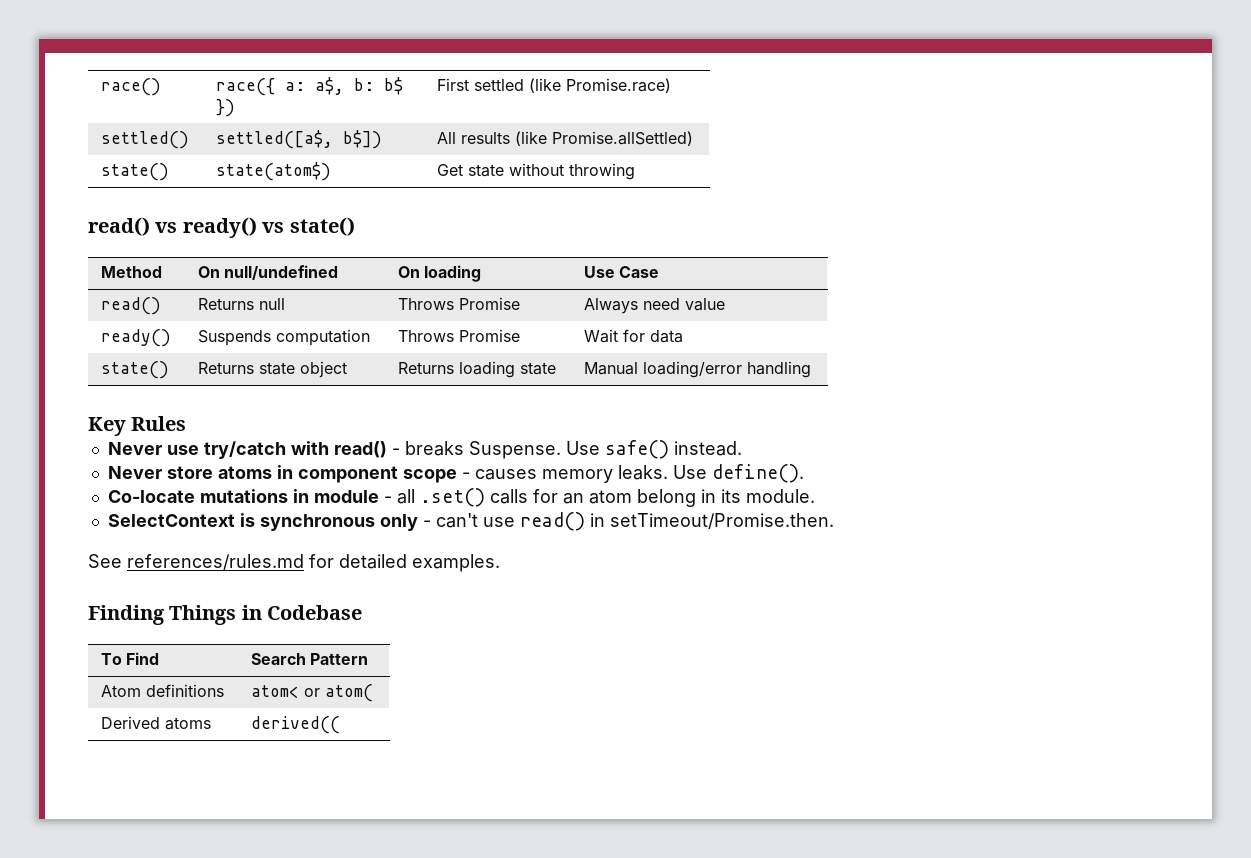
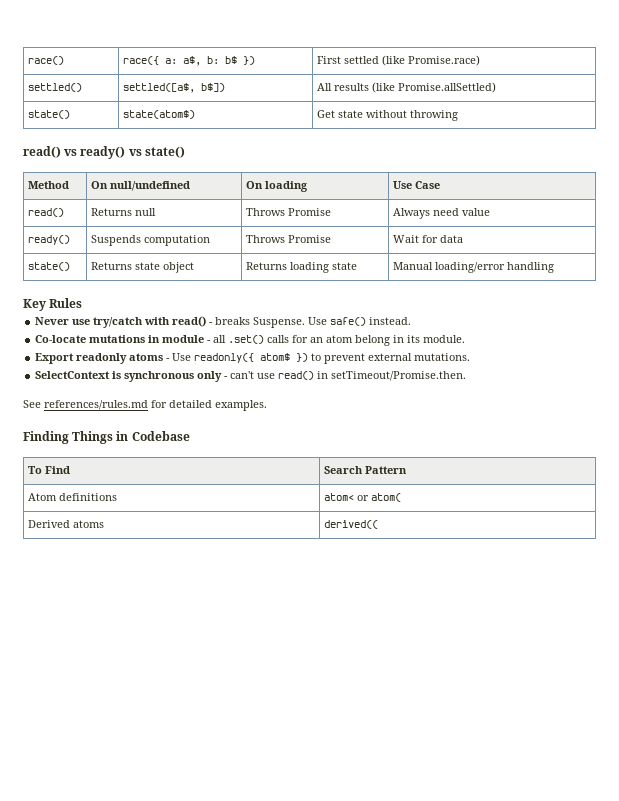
- Never store atoms in component scope - causes memory leaks. Use define().
+ Export readonly atoms - Use readonly({ atom$ }) to prevent external mutations.

